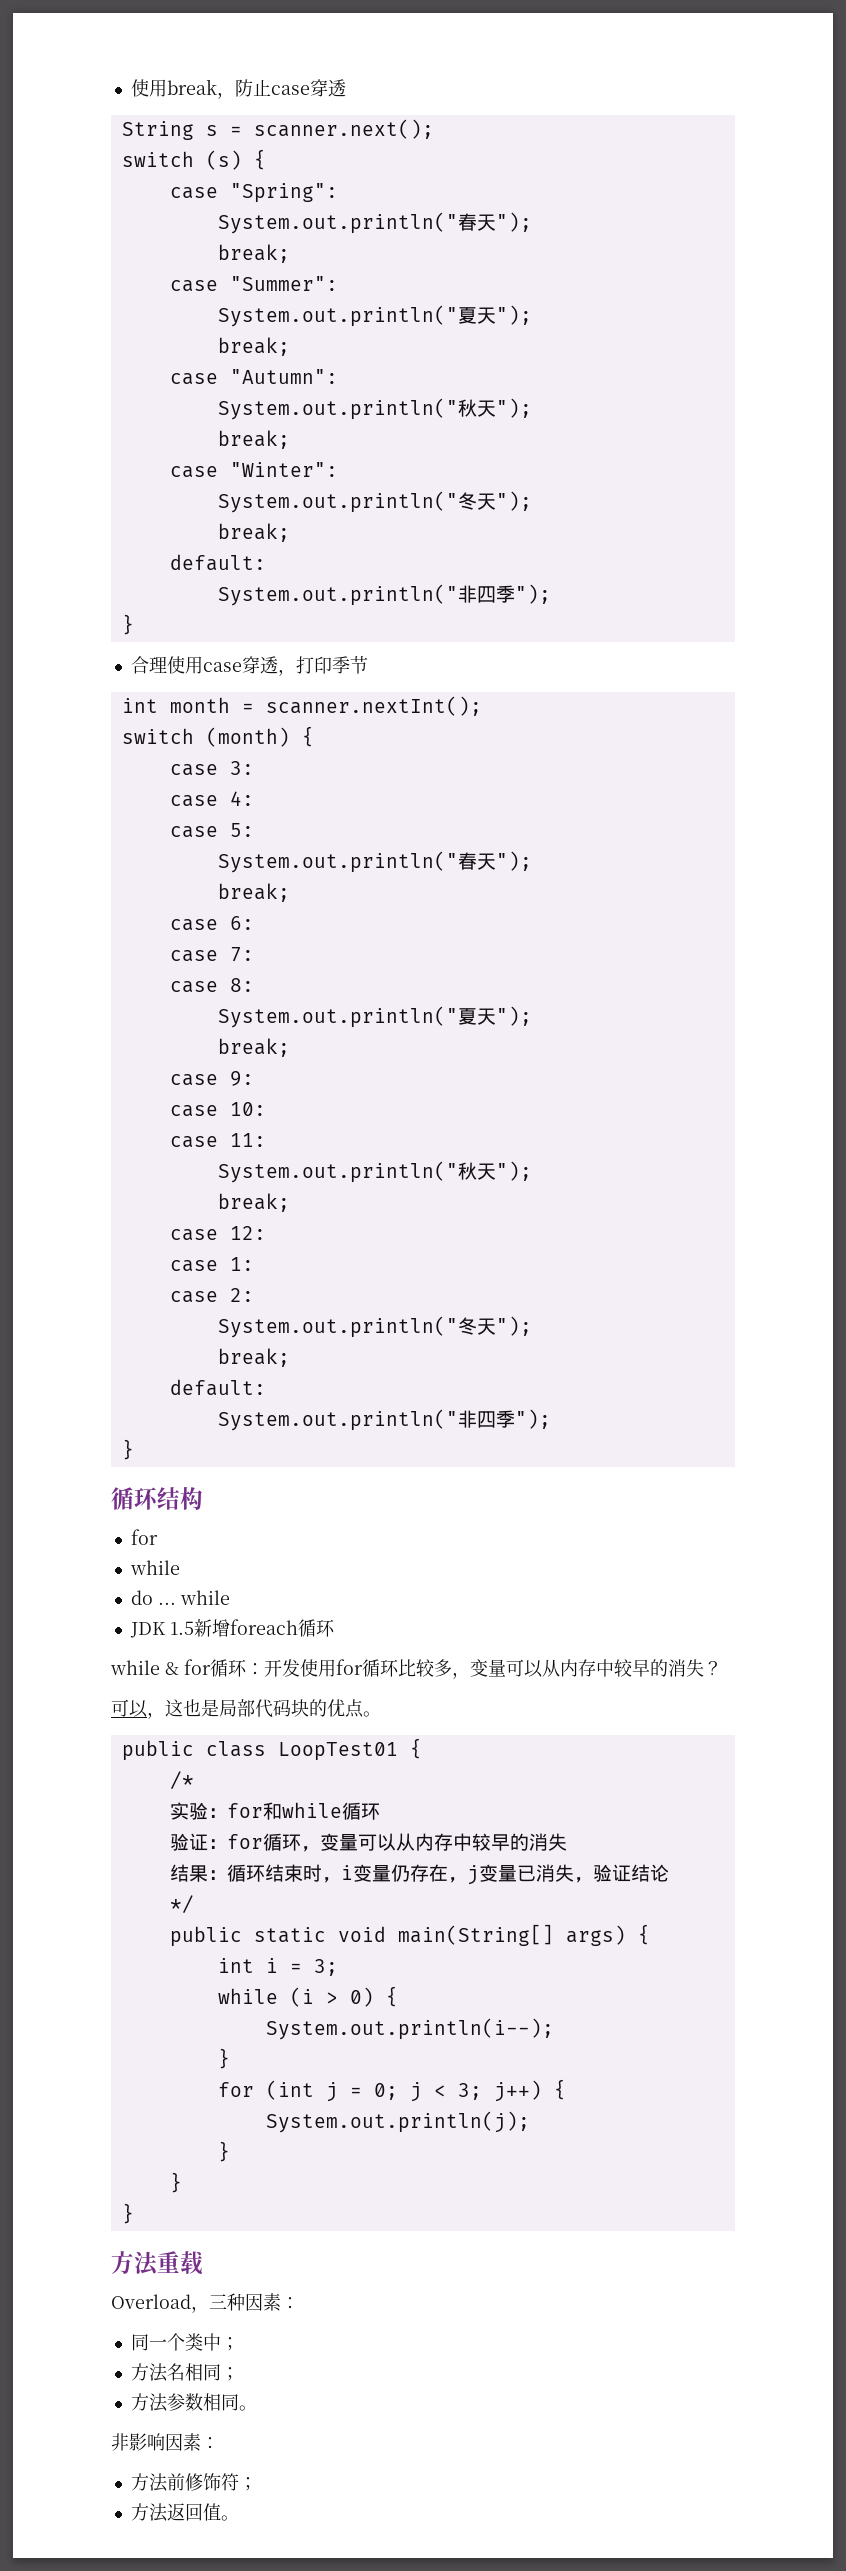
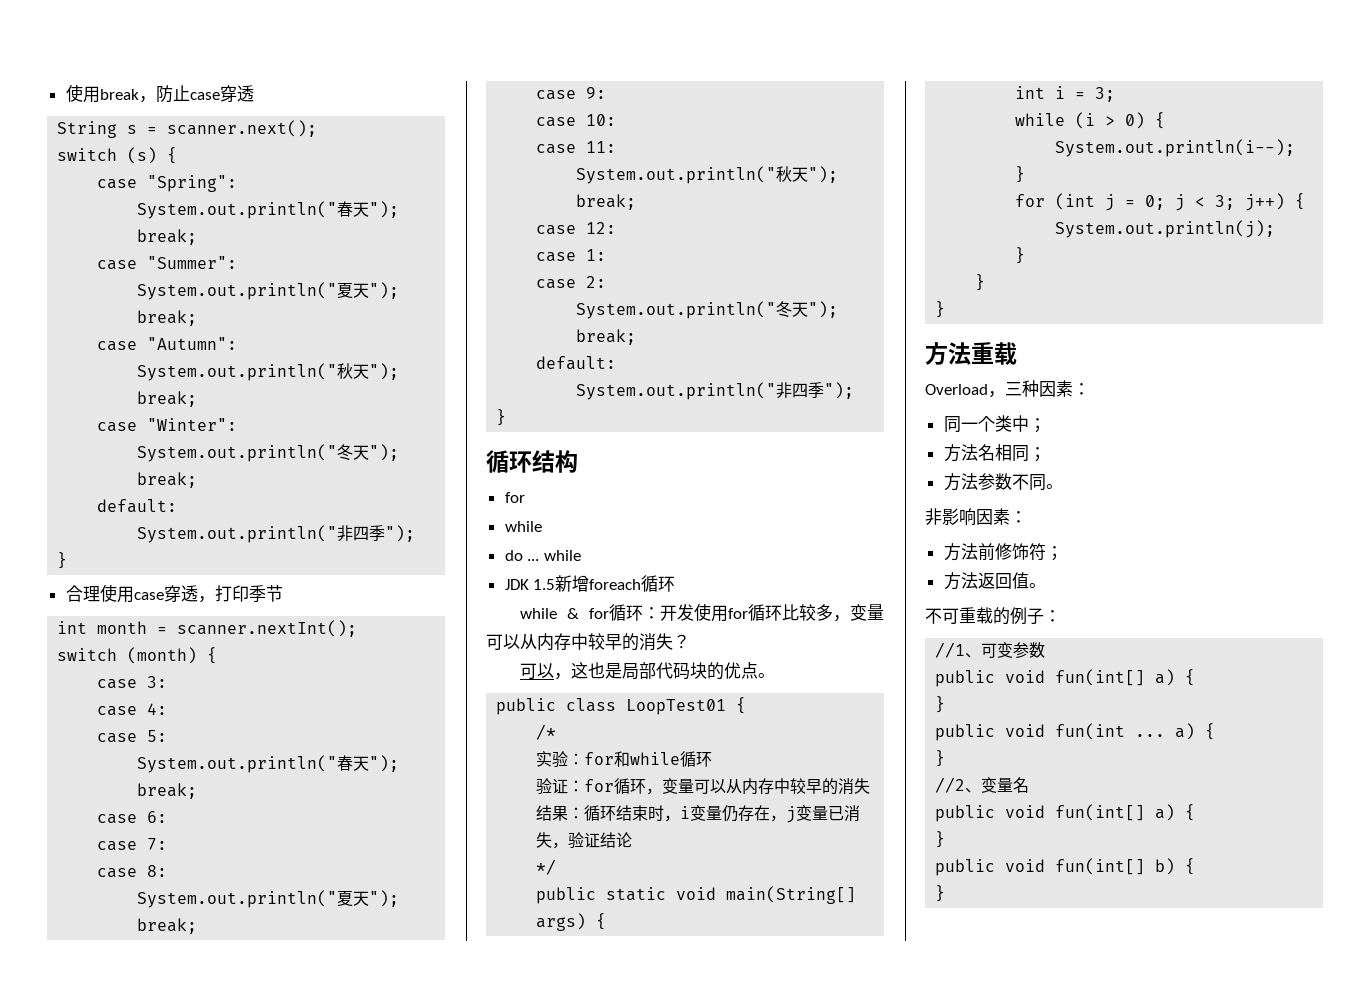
- 方法参数相同。
+ 方法参数不同。
+ 不可重载的例子：
+ //1、可变参数
+ public void fun(int[] a) {
+ }
+ public void fun(int ... a) {
+ }
+ //2、变量名
+ public void fun(int[] a) {
+ }
+ public void fun(int[] b) {
+ }

